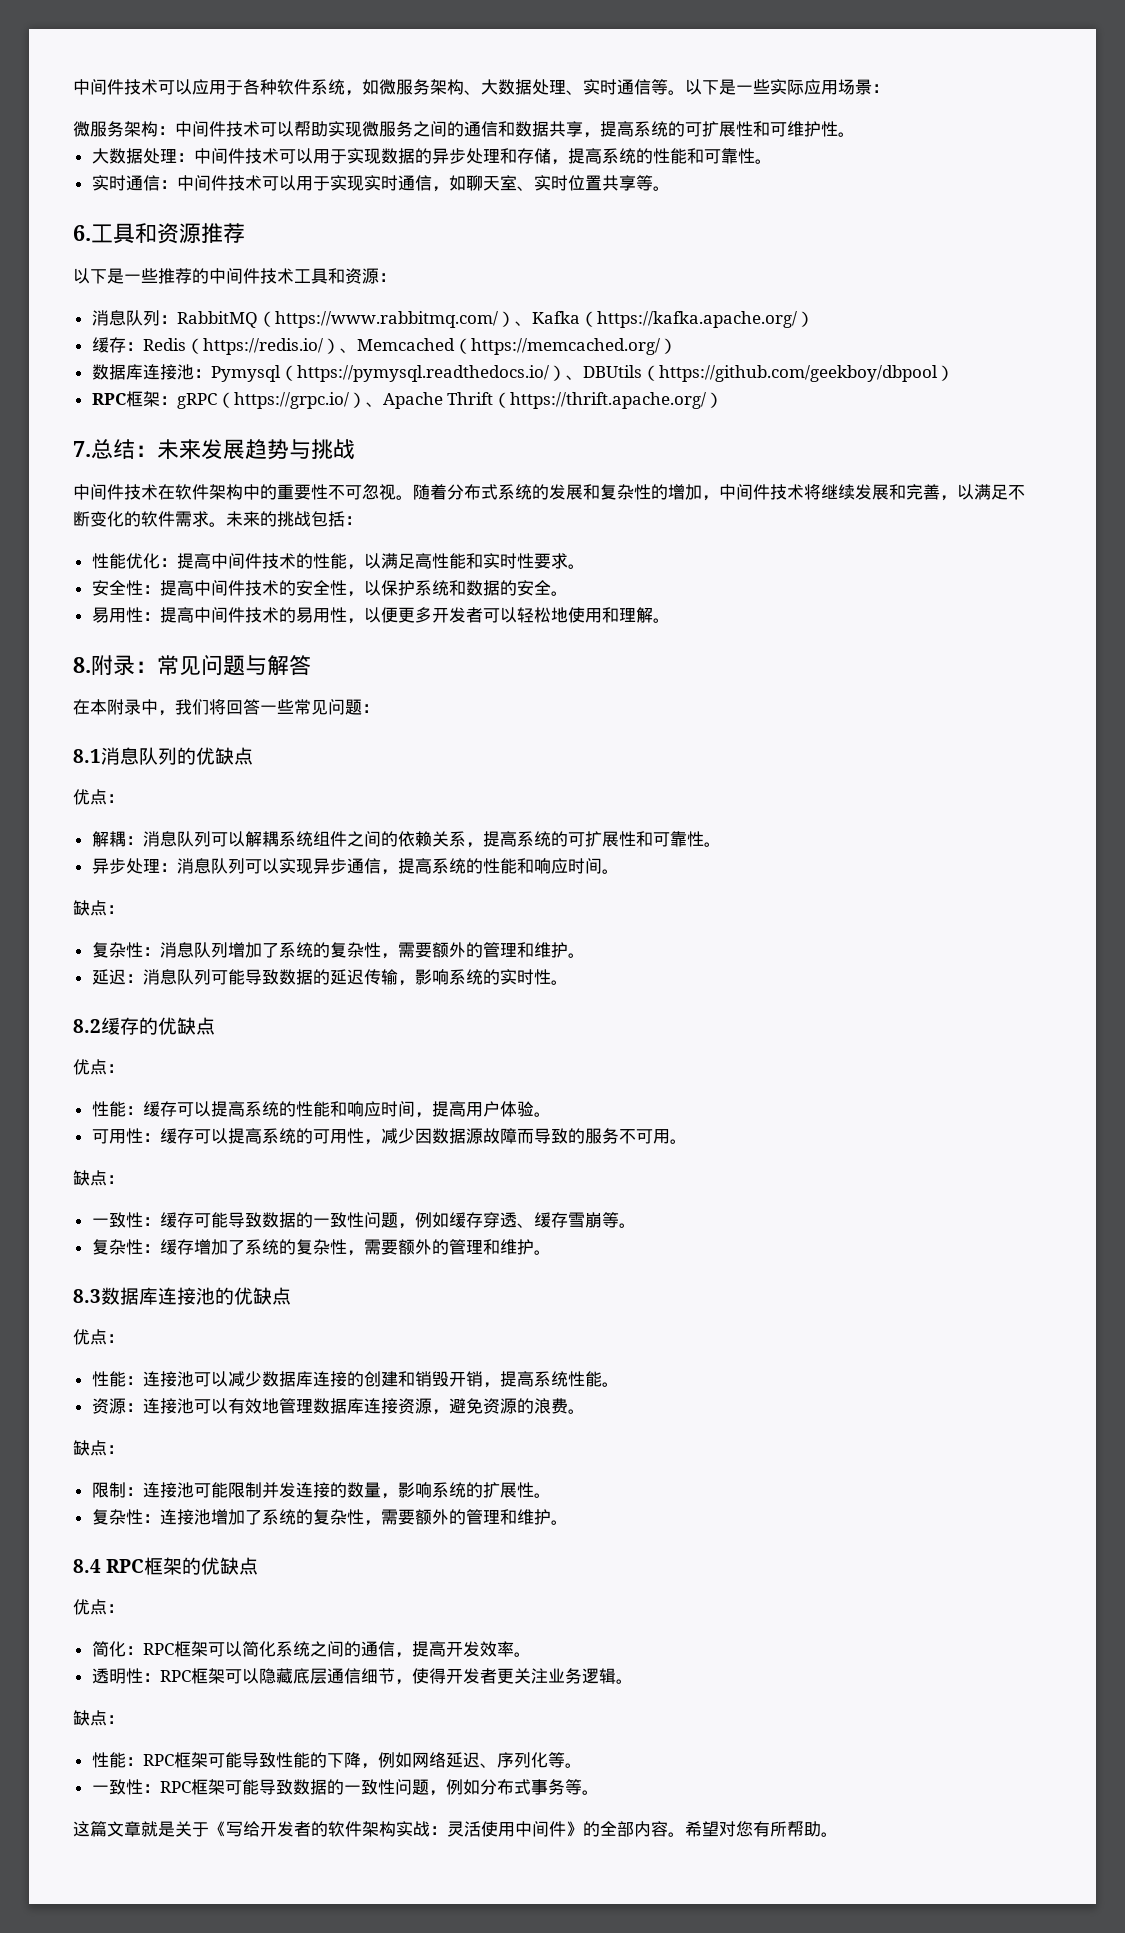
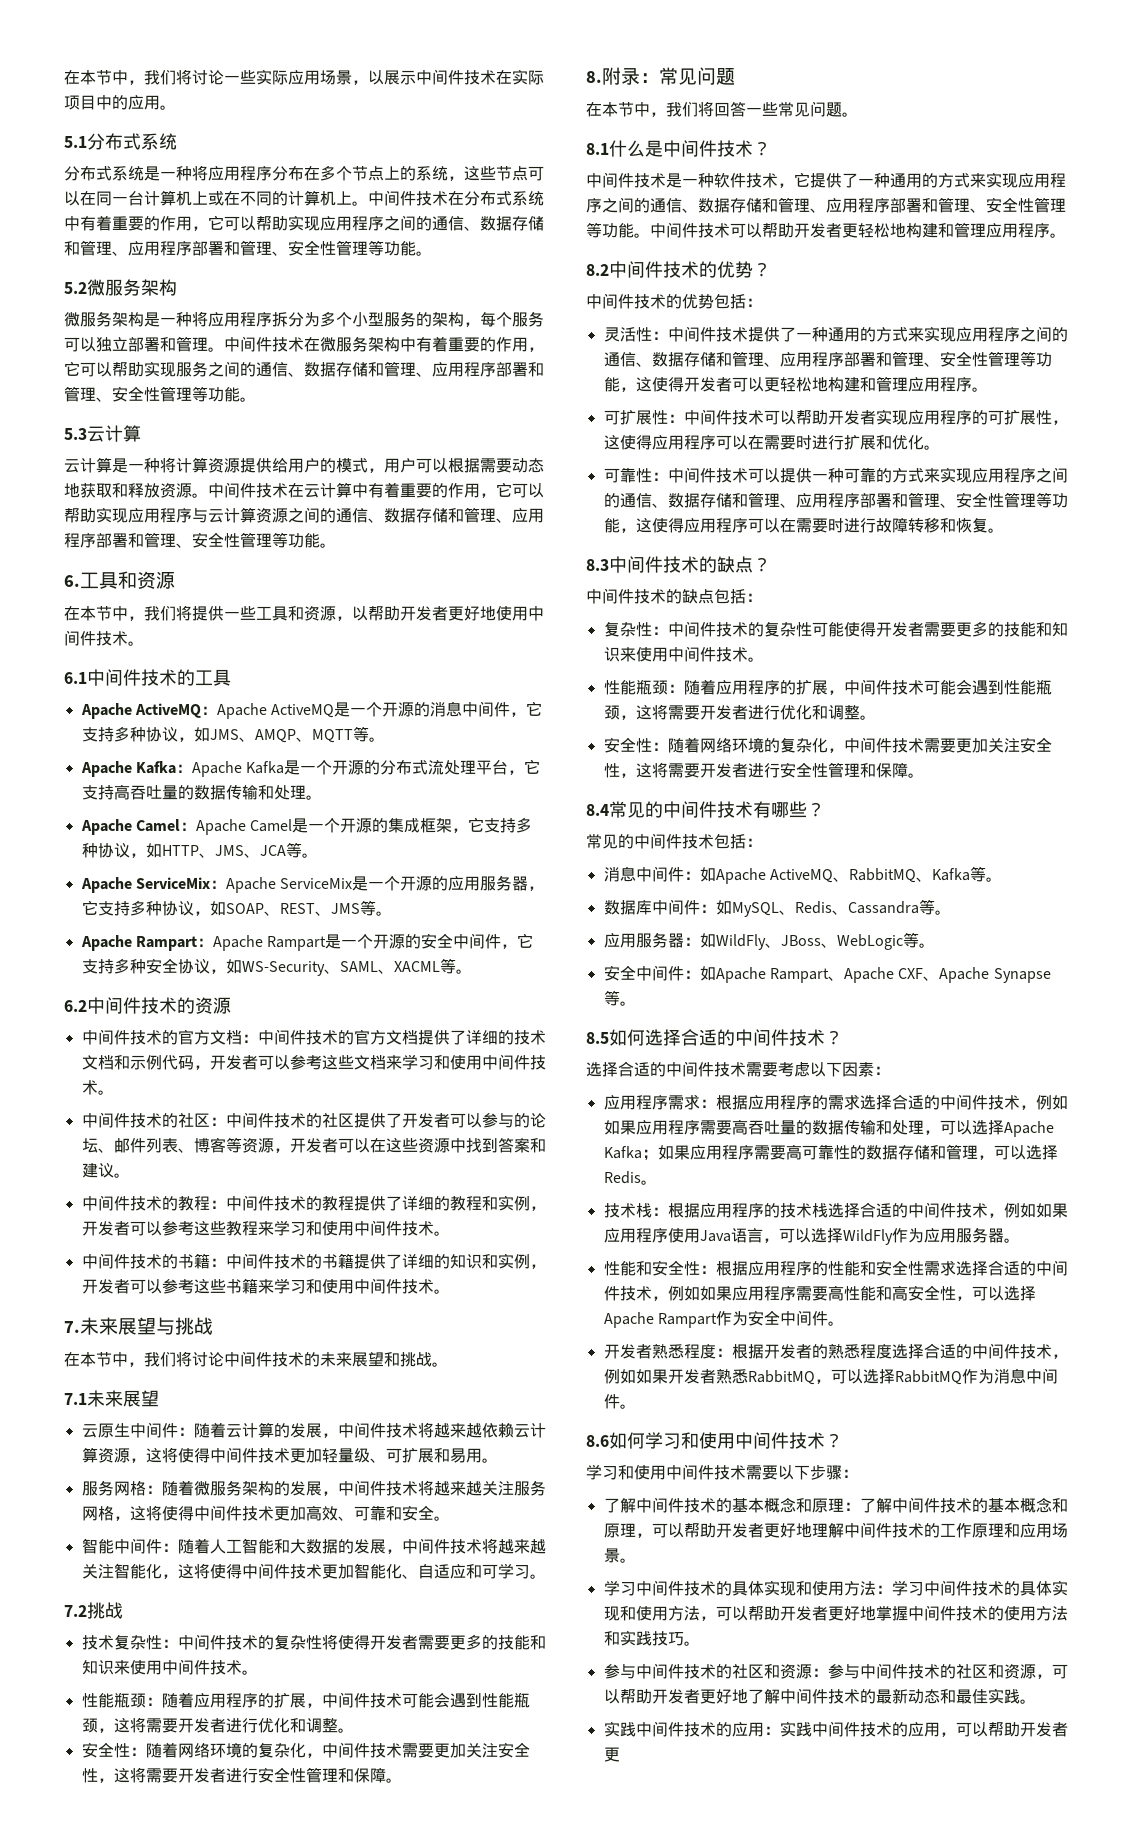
- 中间件技术可以应用于各种软件系统，如微服务架构、大数据处理、实时通信等。以下是一些实际应用场景：
- 微服务架构：中间件技术可以帮助实现微服务之间的通信和数据共享，提高系统的可扩展性和可维护性。
- 大数据处理：中间件技术可以用于实现数据的异步处理和存储，提高系统的性能和可靠性。
- 实时通信：中间件技术可以用于实现实时通信，如聊天室、实时位置共享等。
- 6.工具和资源推荐
- 以下是一些推荐的中间件技术工具和资源：
- 消息队列：RabbitMQ（https://www.rabbitmq.com/）、Kafka（https://kafka.apache.org/）
- 缓存：Redis（https://redis.io/）、Memcached（https://memcached.org/）
- 数据库连接池：Pymysql（https://pymysql.readthedocs.io/）、DBUtils（https://github.com/geekboy/dbpool）
- RPC框架：gRPC（https://grpc.io/）、Apache Thrift（https://thrift.apache.org/）
- 7.总结：未来发展趋势与挑战
- 中间件技术在软件架构中的重要性不可忽视。随着分布式系统的发展和复杂性的增加，中间件技术将继续发展和完善，以满足不断变化的软件需求。未来的挑战包括：
- 性能优化：提高中间件技术的性能，以满足高性能和实时性要求。
- 安全性：提高中间件技术的安全性，以保护系统和数据的安全。
- 易用性：提高中间件技术的易用性，以便更多开发者可以轻松地使用和理解。
+ 在本节中，我们将讨论一些实际应用场景，以展示中间件技术在实际项目中的应用。
+ 5.1分布式系统
+ 分布式系统是一种将应用程序分布在多个节点上的系统，这些节点可以在同一台计算机上或在不同的计算机上。中间件技术在分布式系统中有着重要的作用，它可以帮助实现应用程序之间的通信、数据存储和管理、应用程序部署和管理、安全性管理等功能。
+ 5.2微服务架构
+ 微服务架构是一种将应用程序拆分为多个小型服务的架构，每个服务可以独立部署和管理。中间件技术在微服务架构中有着重要的作用，它可以帮助实现服务之间的通信、数据存储和管理、应用程序部署和管理、安全性管理等功能。
+ 5.3云计算
+ 云计算是一种将计算资源提供给用户的模式，用户可以根据需要动态地获取和释放资源。中间件技术在云计算中有着重要的作用，它可以帮助实现应用程序与云计算资源之间的通信、数据存储和管理、应用程序部署和管理、安全性管理等功能。
+ 6.工具和资源
+ 在本节中，我们将提供一些工具和资源，以帮助开发者更好地使用中间件技术。
+ 6.1中间件技术的工具
+ Apache ActiveMQ：Apache ActiveMQ是一个开源的消息中间件，它支持多种协议，如JMS、AMQP、MQTT等。
+ Apache Kafka：Apache Kafka是一个开源的分布式流处理平台，它支持高吞吐量的数据传输和处理。
+ Apache Camel：Apache Camel是一个开源的集成框架，它支持多种协议，如HTTP、JMS、JCA等。
+ Apache ServiceMix：Apache ServiceMix是一个开源的应用服务器，它支持多种协议，如SOAP、REST、JMS等。
+ Apache Rampart：Apache Rampart是一个开源的安全中间件，它支持多种安全协议，如WS-Security、SAML、XACML等。
+ 6.2中间件技术的资源
+ 中间件技术的官方文档：中间件技术的官方文档提供了详细的技术文档和示例代码，开发者可以参考这些文档来学习和使用中间件技术。
+ 中间件技术的社区：中间件技术的社区提供了开发者可以参与的论坛、邮件列表、博客等资源，开发者可以在这些资源中找到答案和建议。
+ 中间件技术的教程：中间件技术的教程提供了详细的教程和实例，开发者可以参考这些教程来学习和使用中间件技术。
+ 中间件技术的书籍：中间件技术的书籍提供了详细的知识和实例，开发者可以参考这些书籍来学习和使用中间件技术。
+ 7.未来展望与挑战
+ 在本节中，我们将讨论中间件技术的未来展望和挑战。
+ 7.1未来展望
+ 云原生中间件：随着云计算的发展，中间件技术将越来越依赖云计算资源，这将使得中间件技术更加轻量级、可扩展和易用。
+ 服务网格：随着微服务架构的发展，中间件技术将越来越关注服务网格，这将使得中间件技术更加高效、可靠和安全。
+ 智能中间件：随着人工智能和大数据的发展，中间件技术将越来越关注智能化，这将使得中间件技术更加智能化、自适应和可学习。
+ 7.2挑战
+ 技术复杂性：中间件技术的复杂性将使得开发者需要更多的技能和知识来使用中间件技术。
+ 性能瓶颈：随着应用程序的扩展，中间件技术可能会遇到性能瓶颈，这将需要开发者进行优化和调整。
+ 安全性：随着网络环境的复杂化，中间件技术需要更加关注安全性，这将需要开发者进行安全性管理和保障。
- 8.附录：常见问题与解答
- 在本附录中，我们将回答一些常见问题：
+ 8.附录：常见问题
+ 在本节中，我们将回答一些常见问题。
- 8.1消息队列的优缺点
- 优点：
- 解耦：消息队列可以解耦系统组件之间的依赖关系，提高系统的可扩展性和可靠性。
- 异步处理：消息队列可以实现异步通信，提高系统的性能和响应时间。
- 缺点：
- 复杂性：消息队列增加了系统的复杂性，需要额外的管理和维护。
- 延迟：消息队列可能导致数据的延迟传输，影响系统的实时性。
- 8.2缓存的优缺点
- 优点：
- 性能：缓存可以提高系统的性能和响应时间，提高用户体验。
- 可用性：缓存可以提高系统的可用性，减少因数据源故障而导致的服务不可用。
- 缺点：
- 一致性：缓存可能导致数据的一致性问题，例如缓存穿透、缓存雪崩等。
- 复杂性：缓存增加了系统的复杂性，需要额外的管理和维护。
- 8.3数据库连接池的优缺点
- 优点：
- 性能：连接池可以减少数据库连接的创建和销毁开销，提高系统性能。
- 资源：连接池可以有效地管理数据库连接资源，避免资源的浪费。
- 缺点：
- 限制：连接池可能限制并发连接的数量，影响系统的扩展性。
- 复杂性：连接池增加了系统的复杂性，需要额外的管理和维护。
- 8.4 RPC框架的优缺点
- 优点：
- 简化：RPC框架可以简化系统之间的通信，提高开发效率。
- 透明性：RPC框架可以隐藏底层通信细节，使得开发者更关注业务逻辑。
- 缺点：
- 性能：RPC框架可能导致性能的下降，例如网络延迟、序列化等。
- 一致性：RPC框架可能导致数据的一致性问题，例如分布式事务等。
- 这篇文章就是关于《写给开发者的软件架构实战：灵活使用中间件》的全部内容。希望对您有所帮助。
+ 8.1什么是中间件技术？
+ 中间件技术是一种软件技术，它提供了一种通用的方式来实现应用程序之间的通信、数据存储和管理、应用程序部署和管理、安全性管理等功能。中间件技术可以帮助开发者更轻松地构建和管理应用程序。
+ 8.2中间件技术的优势？
+ 中间件技术的优势包括：
+ 灵活性：中间件技术提供了一种通用的方式来实现应用程序之间的通信、数据存储和管理、应用程序部署和管理、安全性管理等功能，这使得开发者可以更轻松地构建和管理应用程序。
+ 可扩展性：中间件技术可以帮助开发者实现应用程序的可扩展性，这使得应用程序可以在需要时进行扩展和优化。
+ 可靠性：中间件技术可以提供一种可靠的方式来实现应用程序之间的通信、数据存储和管理、应用程序部署和管理、安全性管理等功能，这使得应用程序可以在需要时进行故障转移和恢复。
+ 8.3中间件技术的缺点？
+ 中间件技术的缺点包括：
+ 复杂性：中间件技术的复杂性可能使得开发者需要更多的技能和知识来使用中间件技术。
+ 性能瓶颈：随着应用程序的扩展，中间件技术可能会遇到性能瓶颈，这将需要开发者进行优化和调整。
+ 安全性：随着网络环境的复杂化，中间件技术需要更加关注安全性，这将需要开发者进行安全性管理和保障。
+ 8.4常见的中间件技术有哪些？
+ 常见的中间件技术包括：
+ 消息中间件：如Apache ActiveMQ、RabbitMQ、Kafka等。
+ 数据库中间件：如MySQL、Redis、Cassandra等。
+ 应用服务器：如WildFly、JBoss、WebLogic等。
+ 安全中间件：如Apache Rampart、Apache CXF、Apache Synapse等。
+ 8.5如何选择合适的中间件技术？
+ 选择合适的中间件技术需要考虑以下因素：
+ 应用程序需求：根据应用程序的需求选择合适的中间件技术，例如如果应用程序需要高吞吐量的数据传输和处理，可以选择Apache Kafka；如果应用程序需要高可靠性的数据存储和管理，可以选择Redis。
+ 技术栈：根据应用程序的技术栈选择合适的中间件技术，例如如果应用程序使用Java语言，可以选择WildFly作为应用服务器。
+ 性能和安全性：根据应用程序的性能和安全性需求选择合适的中间件技术，例如如果应用程序需要高性能和高安全性，可以选择Apache Rampart作为安全中间件。
+ 开发者熟悉程度：根据开发者的熟悉程度选择合适的中间件技术，例如如果开发者熟悉RabbitMQ，可以选择RabbitMQ作为消息中间件。
+ 8.6如何学习和使用中间件技术？
+ 学习和使用中间件技术需要以下步骤：
+ 了解中间件技术的基本概念和原理：了解中间件技术的基本概念和原理，可以帮助开发者更好地理解中间件技术的工作原理和应用场景。
+ 学习中间件技术的具体实现和使用方法：学习中间件技术的具体实现和使用方法，可以帮助开发者更好地掌握中间件技术的使用方法和实践技巧。
+ 参与中间件技术的社区和资源：参与中间件技术的社区和资源，可以帮助开发者更好地了解中间件技术的最新动态和最佳实践。
+ 实践中间件技术的应用：实践中间件技术的应用，可以帮助开发者更

